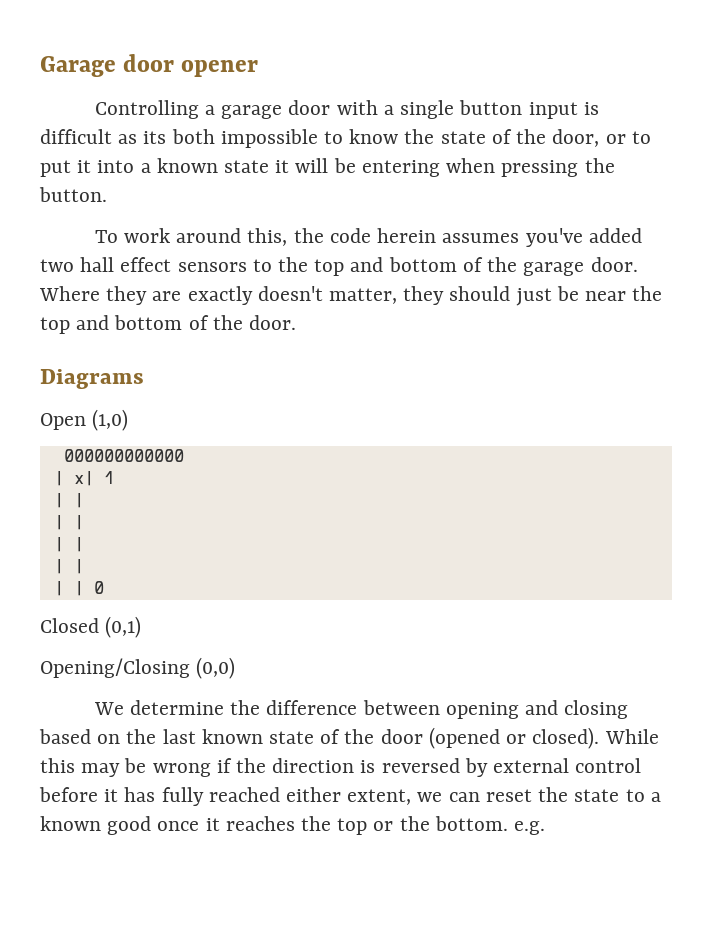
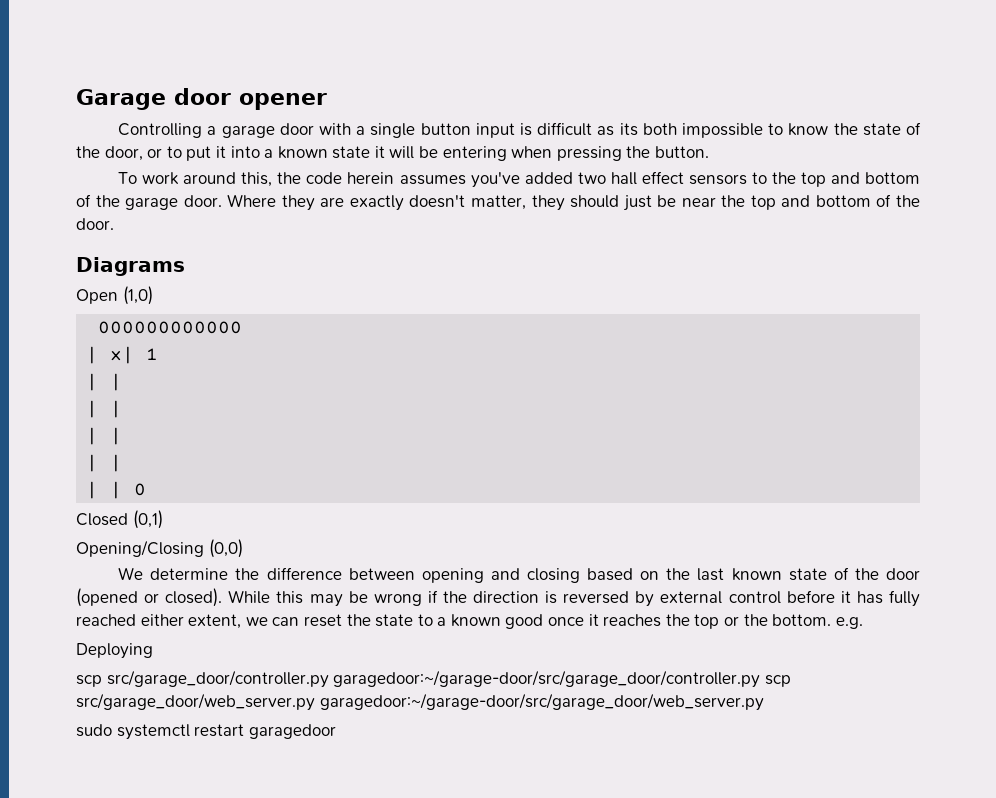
+ Deploying
+ scp src/garage_door/controller.py garagedoor:~/garage-door/src/garage_door/controller.py scp src/garage_door/web_server.py garagedoor:~/garage-door/src/garage_door/web_server.py
+ sudo systemctl restart garagedoor

